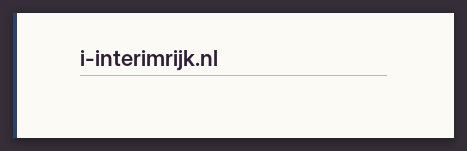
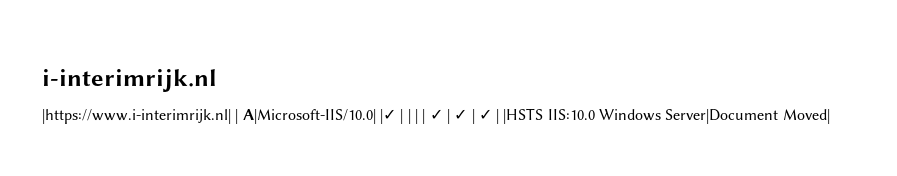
+ |https://www.i-interimrijk.nl| | A|Microsoft-IIS/10.0| |✓ | | | | ✓ | ✓ | ✓ | |HSTS IIS:10.0 Windows Server|Document Moved|

